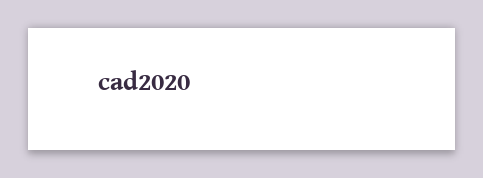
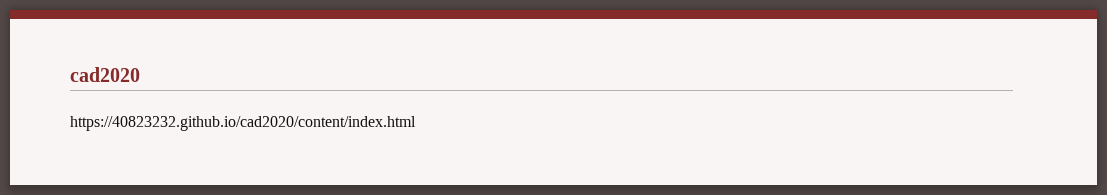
+ https://40823232.github.io/cad2020/content/index.html

